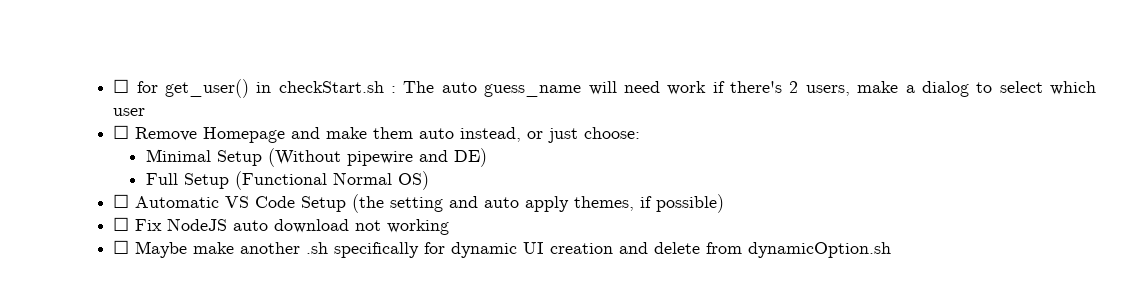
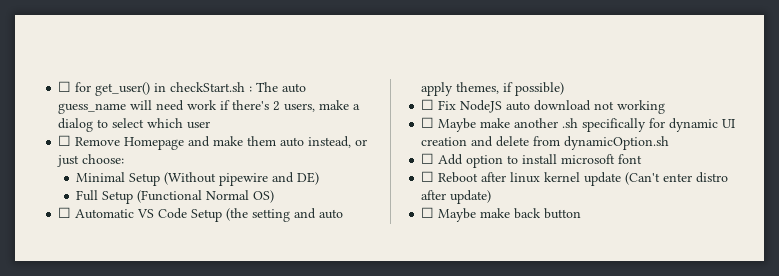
+ ☐ Add option to install microsoft font
+ ☐ Reboot after linux kernel update (Can't enter distro after update)
+ ☐ Maybe make back button

